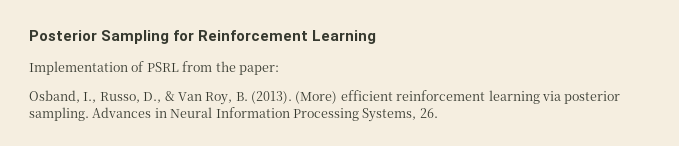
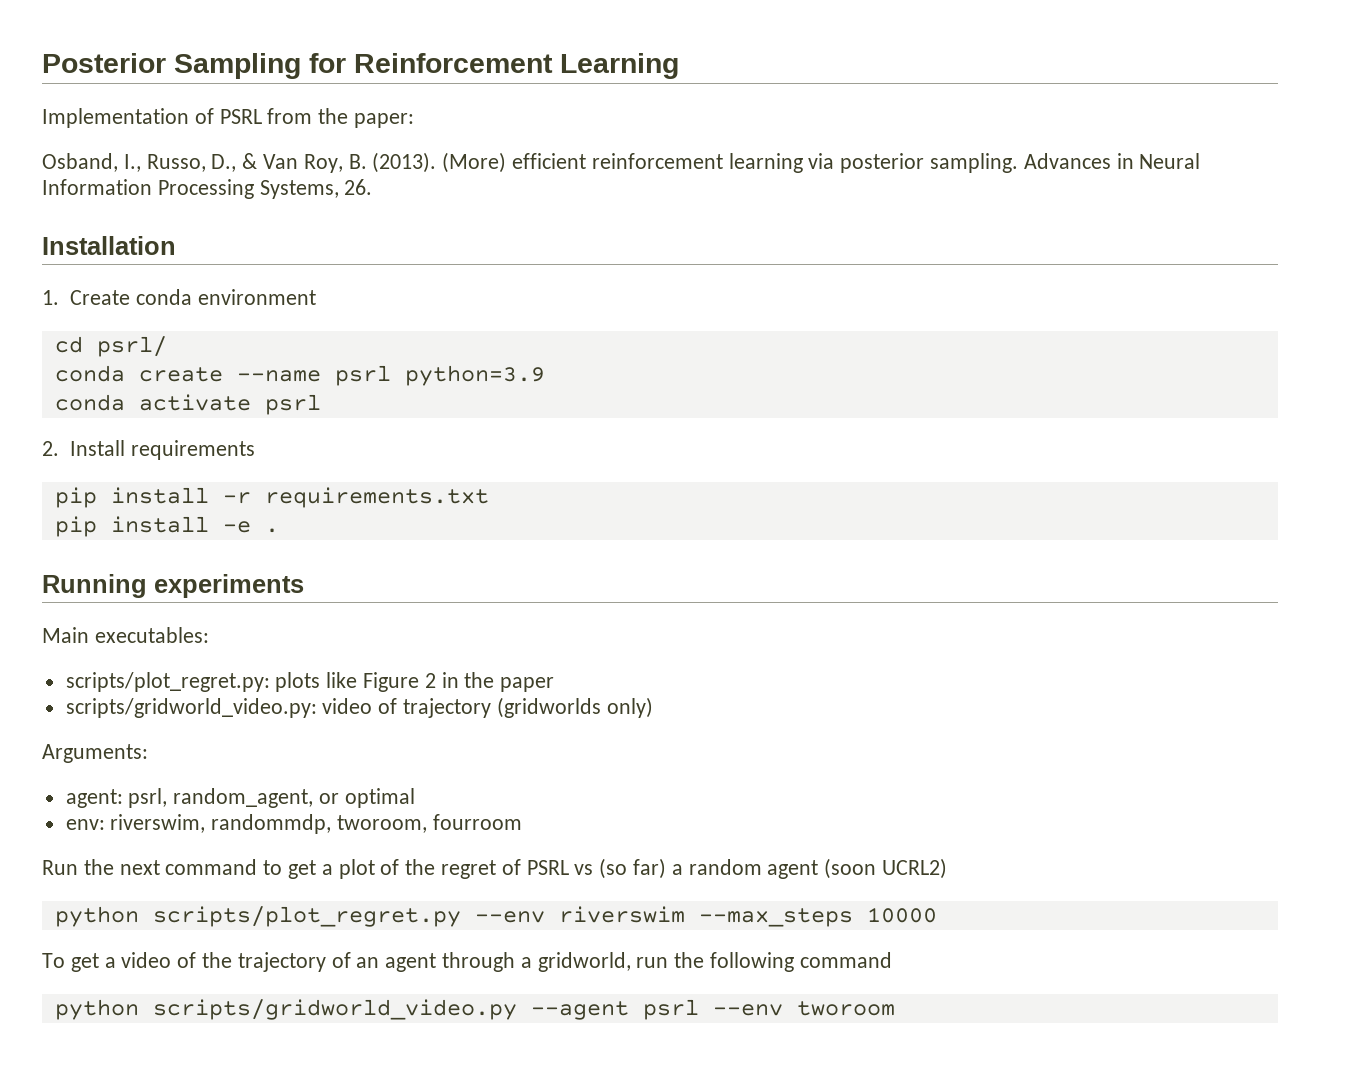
+ Installation
+ 1. Create conda environment
+ cd psrl/
+ conda create --name psrl python=3.9
+ conda activate psrl
+ 2. Install requirements
+ pip install -r requirements.txt
+ pip install -e .
+ Running experiments
+ Main executables:
+ scripts/plot_regret.py: plots like Figure 2 in the paper
+ scripts/gridworld_video.py: video of trajectory (gridworlds only)
+ Arguments:
+ agent: psrl, random_agent, or optimal
+ env: riverswim, randommdp, tworoom, fourroom
+ Run the next command to get a plot of the regret of PSRL vs (so far) a random agent (soon UCRL2)
+ python scripts/plot_regret.py --env riverswim --max_steps 10000
+ To get a video of the trajectory of an agent through a gridworld, run the following command
+ python scripts/gridworld_video.py --agent psrl --env tworoom

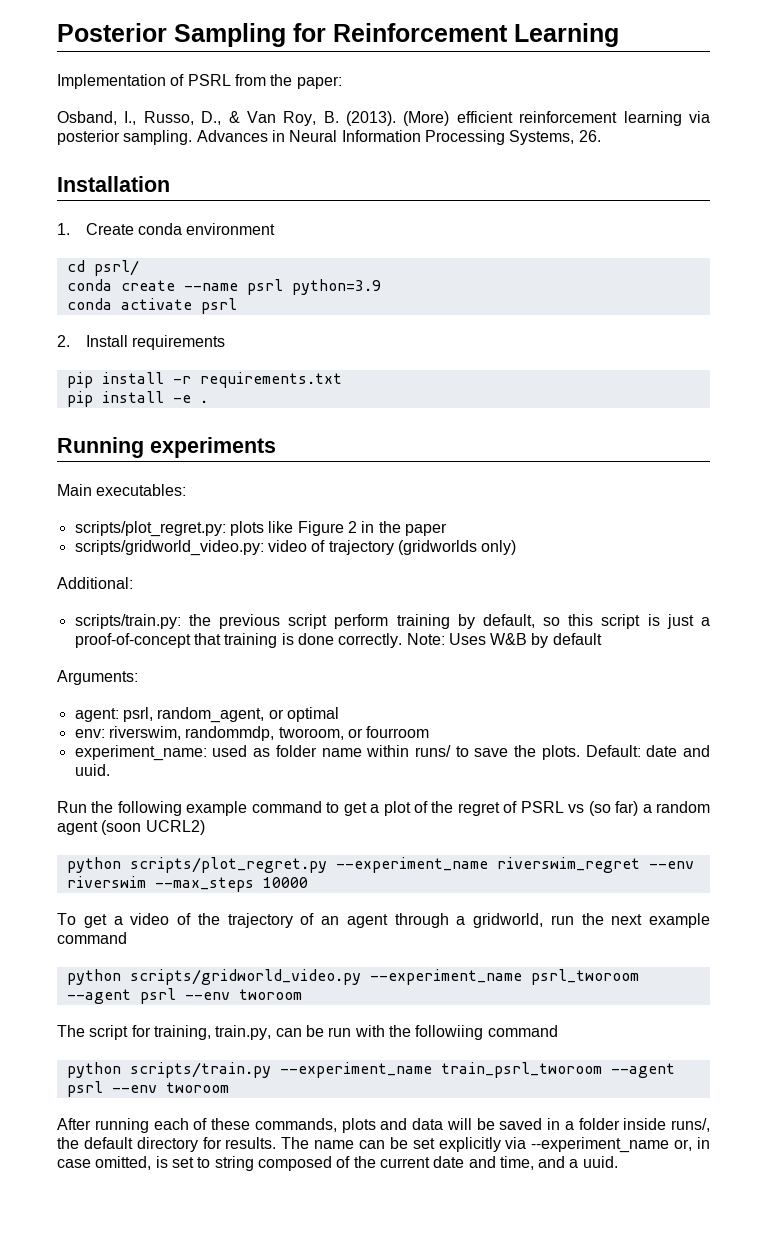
+ Additional:
+ scripts/train.py: the previous script perform training by default, so this script is just a proof-of-concept that training is done correctly. Note: Uses W&B by default
- env: riverswim, randommdp, tworoom, fourroom
+ env: riverswim, randommdp, tworoom, or fourroom
+ experiment_name: used as folder name within runs/ to save the plots. Default: date and uuid.
- Run the next command to get a plot of the regret of PSRL vs (so far) a random agent (soon UCRL2)
+ Run the following example command to get a plot of the regret of PSRL vs (so far) a random agent (soon UCRL2)
- python scripts/plot_regret.py --env riverswim --max_steps 10000
+ python scripts/plot_regret.py --experiment_name riverswim_regret --env riverswim --max_steps 10000
- To get a video of the trajectory of an agent through a gridworld, run the following command
+ To get a video of the trajectory of an agent through a gridworld, run the next example command
- python scripts/gridworld_video.py --agent psrl --env tworoom
+ python scripts/gridworld_video.py --experiment_name psrl_tworoom --agent psrl --env tworoom
+ The script for training, train.py, can be run with the followiing command
+ python scripts/train.py --experiment_name train_psrl_tworoom --agent psrl --env tworoom
+ After running each of these commands, plots and data will be saved in a folder inside runs/, the default directory for results. The name can be set explicitly via --experiment_name or, in case omitted, is set to string composed of the current date and time, and a uuid.

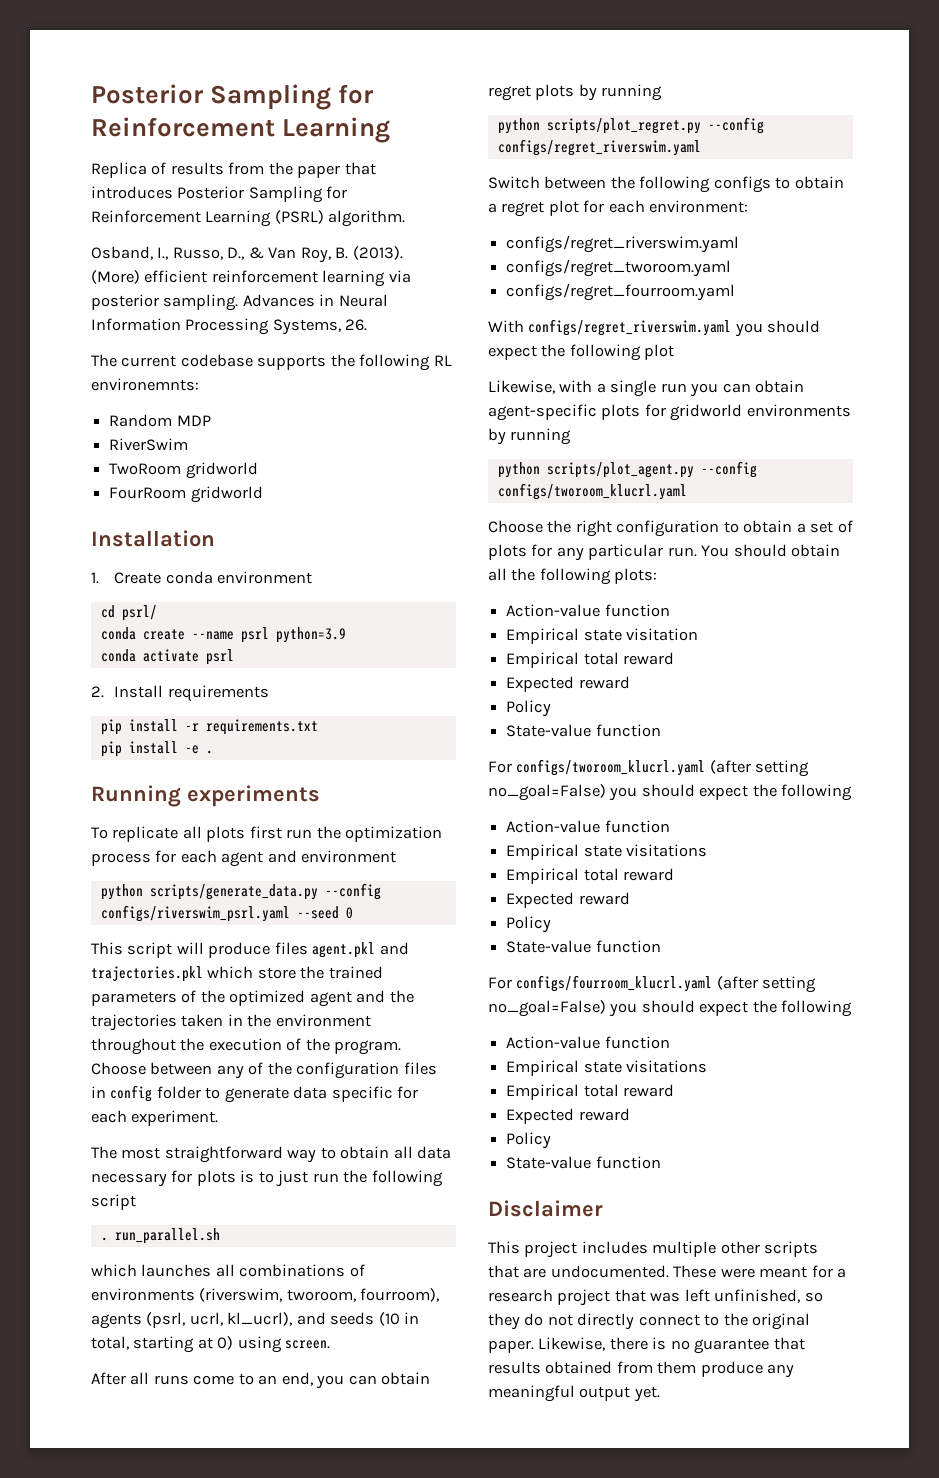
- Implementation of PSRL from the paper:
+ Replica of results from the paper that introduces Posterior Sampling for Reinforcement Learning (PSRL) algorithm.
+ The current codebase supports the following RL environemnts:
+ Random MDP
+ RiverSwim
+ TwoRoom gridworld
+ FourRoom gridworld
- Main executables:
- scripts/plot_regret.py: plots like Figure 2 in the paper
- scripts/gridworld_video.py: video of trajectory (gridworlds only)
- Additional:
- scripts/train.py: the previous script perform training by default, so this script is just a proof-of-concept that training is done correctly. Note: Uses W&B by default
- Arguments:
- agent: psrl, random_agent, or optimal
- env: riverswim, randommdp, tworoom, or fourroom
- experiment_name: used as folder name within runs/ to save the plots. Default: date and uuid.
- Run the following example command to get a plot of the regret of PSRL vs (so far) a random agent (soon UCRL2)
- python scripts/plot_regret.py --experiment_name riverswim_regret --env riverswim --max_steps 10000
- To get a video of the trajectory of an agent through a gridworld, run the next example command
- python scripts/gridworld_video.py --experiment_name psrl_tworoom --agent psrl --env tworoom
- The script for training, train.py, can be run with the followiing command
- python scripts/train.py --experiment_name train_psrl_tworoom --agent psrl --env tworoom
- After running each of these commands, plots and data will be saved in a folder inside runs/, the default directory for results. The name can be set explicitly via --experiment_name or, in case omitted, is set to string composed of the current date and time, and a uuid.
+ To replicate all plots first run the optimization process for each agent and environment
+ python scripts/generate_data.py --config configs/riverswim_psrl.yaml --seed 0
+ This script will produce files agent.pkl and trajectories.pkl which store the trained parameters of the optimized agent and the trajectories taken in the environment throughout the execution of the program. Choose between any of the configuration files in config folder to generate data specific for each experiment.
+ The most straightforward way to obtain all data necessary for plots is to just run the following script
+ . run_parallel.sh
+ which launches all combinations of environments (riverswim, tworoom, fourroom), agents (psrl, ucrl, kl_ucrl), and seeds (10 in total, starting at 0) using screen.
+ After all runs come to an end, you can obtain regret plots by running
+ python scripts/plot_regret.py --config configs/regret_riverswim.yaml
+ Switch between the following configs to obtain a regret plot for each environment:
+ configs/regret_riverswim.yaml
+ configs/regret_tworoom.yaml
+ configs/regret_fourroom.yaml
+ With configs/regret_riverswim.yaml you should expect the following plot
+ Likewise, with a single run you can obtain agent-specific plots for gridworld environments by running
+ python scripts/plot_agent.py --config configs/tworoom_klucrl.yaml
+ Choose the right configuration to obtain a set of plots for any particular run. You should obtain all the following plots:
+ Action-value function
+ Empirical state visitation
+ Empirical total reward
+ Expected reward
+ Policy
+ State-value function
+ For configs/tworoom_klucrl.yaml (after setting no_goal=False) you should expect the following
+ Action-value function
+ Empirical state visitations
+ Empirical total reward
+ Expected reward
+ Policy
+ State-value function
+ For configs/fourroom_klucrl.yaml (after setting no_goal=False) you should expect the following
+ Action-value function
+ Empirical state visitations
+ Empirical total reward
+ Expected reward
+ Policy
+ State-value function
+ Disclaimer
+ This project includes multiple other scripts that are undocumented. These were meant for a research project that was left unfinished, so they do not directly connect to the original paper. Likewise, there is no guarantee that results obtained from them produce any meaningful output yet.

